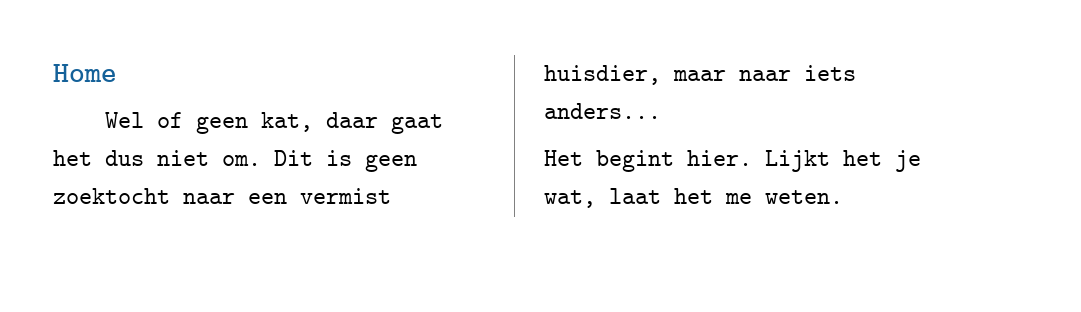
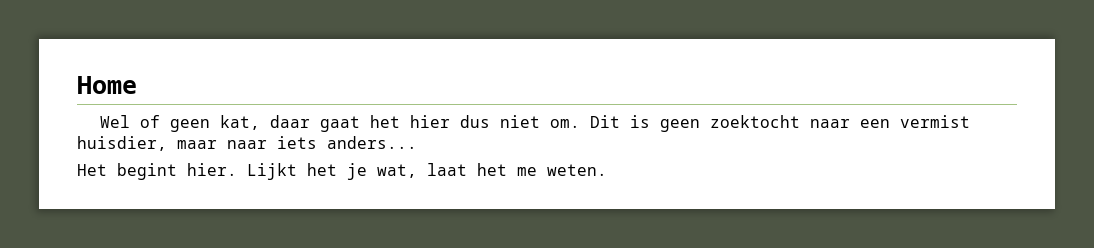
- Wel of geen kat, daar gaat het dus niet om.
+ Wel of geen kat, daar gaat het hier dus niet om.

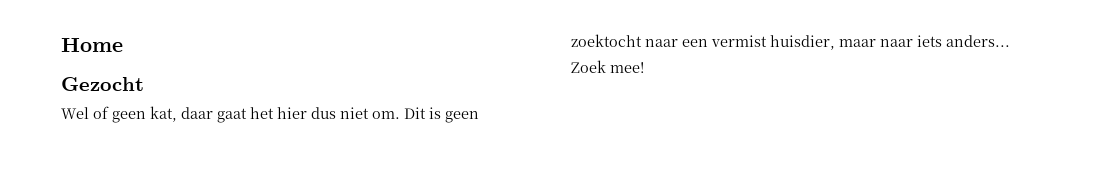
+ Gezocht
- Het begint hier. Lijkt het je wat, laat het me weten.
+ Zoek mee!

